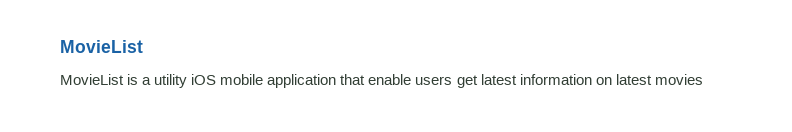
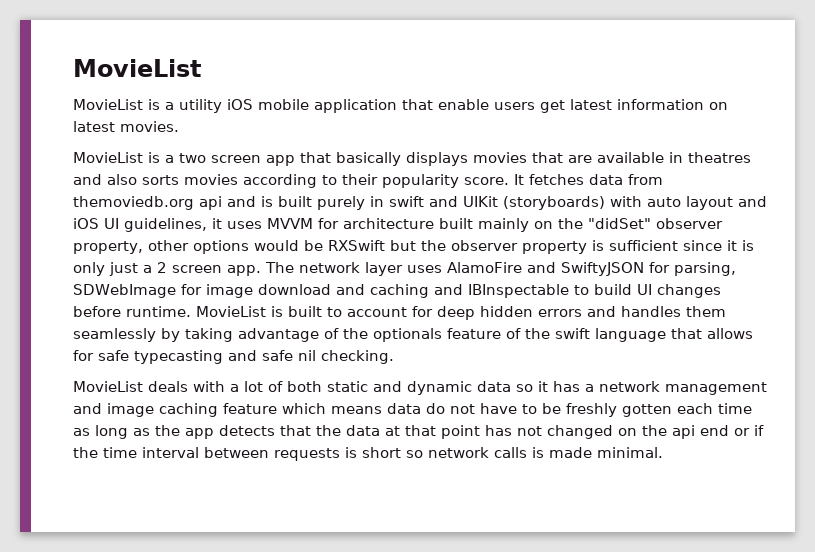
- MovieList is a utility iOS mobile application that enable users get latest information on latest movies
+ MovieList is a utility iOS mobile application that enable users get latest information on latest movies.
+ MovieList is a two screen app that basically displays movies that are available in theatres and also sorts movies according to their popularity score. It fetches data from themoviedb.org api and is built purely in swift and UIKit (storyboards) with auto layout and iOS UI guidelines, it uses MVVM for architecture built mainly on the "didSet" observer property, other options would be RXSwift but the observer property is sufficient since it is only just a 2 screen app. The network layer uses AlamoFire and SwiftyJSON for parsing, SDWebImage for image download and caching and IBInspectable to build UI changes before runtime. MovieList is built to account for deep hidden errors and handles them seamlessly by taking advantage of the optionals feature of the swift language that allows for safe typecasting and safe nil checking.
+ MovieList deals with a lot of both static and dynamic data so it has a network management and image caching feature which means data do not have to be freshly gotten each time as long as the app detects that the data at that point has not changed on the api end or if the time interval between requests is short so network calls is made minimal.

